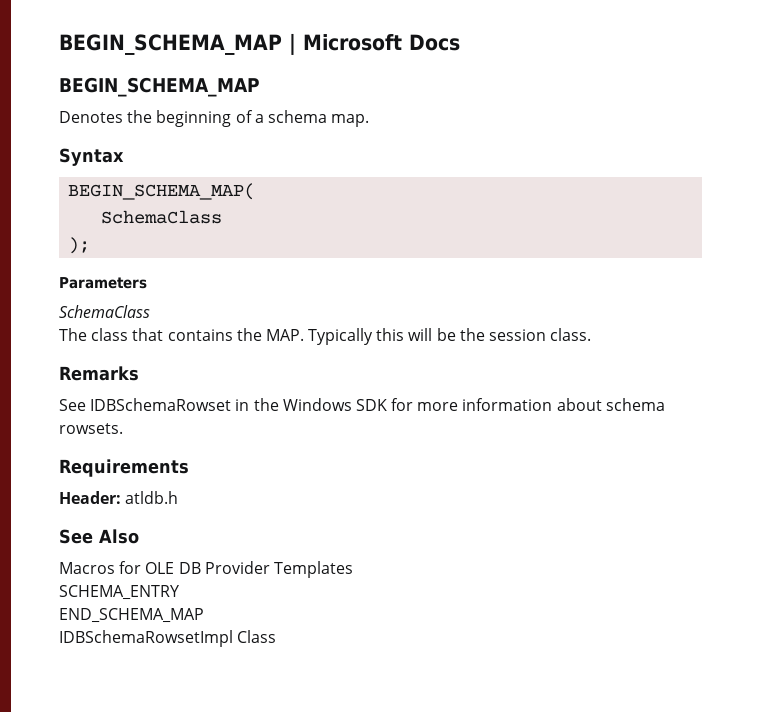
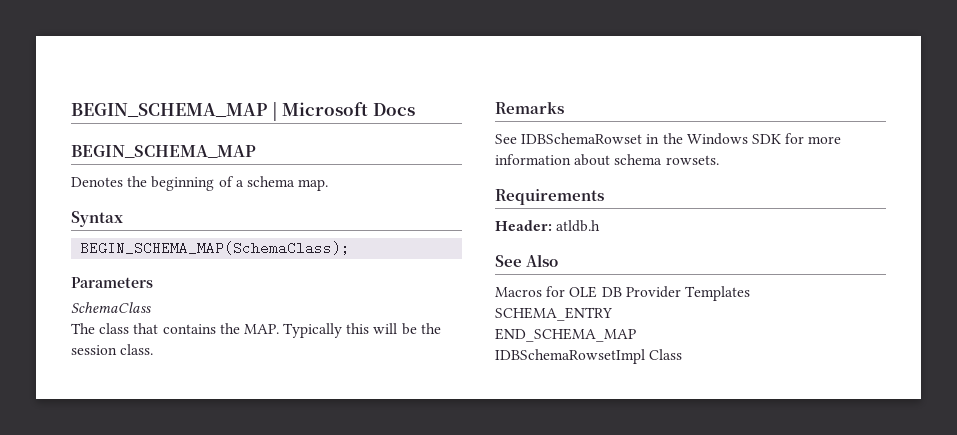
- BEGIN_SCHEMA_MAP(
- SchemaClass
- );
+ BEGIN_SCHEMA_MAP(SchemaClass);

